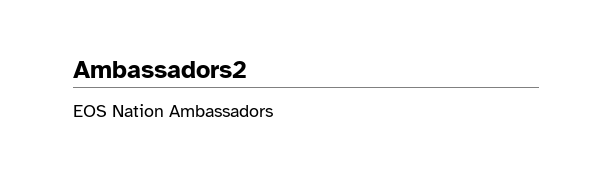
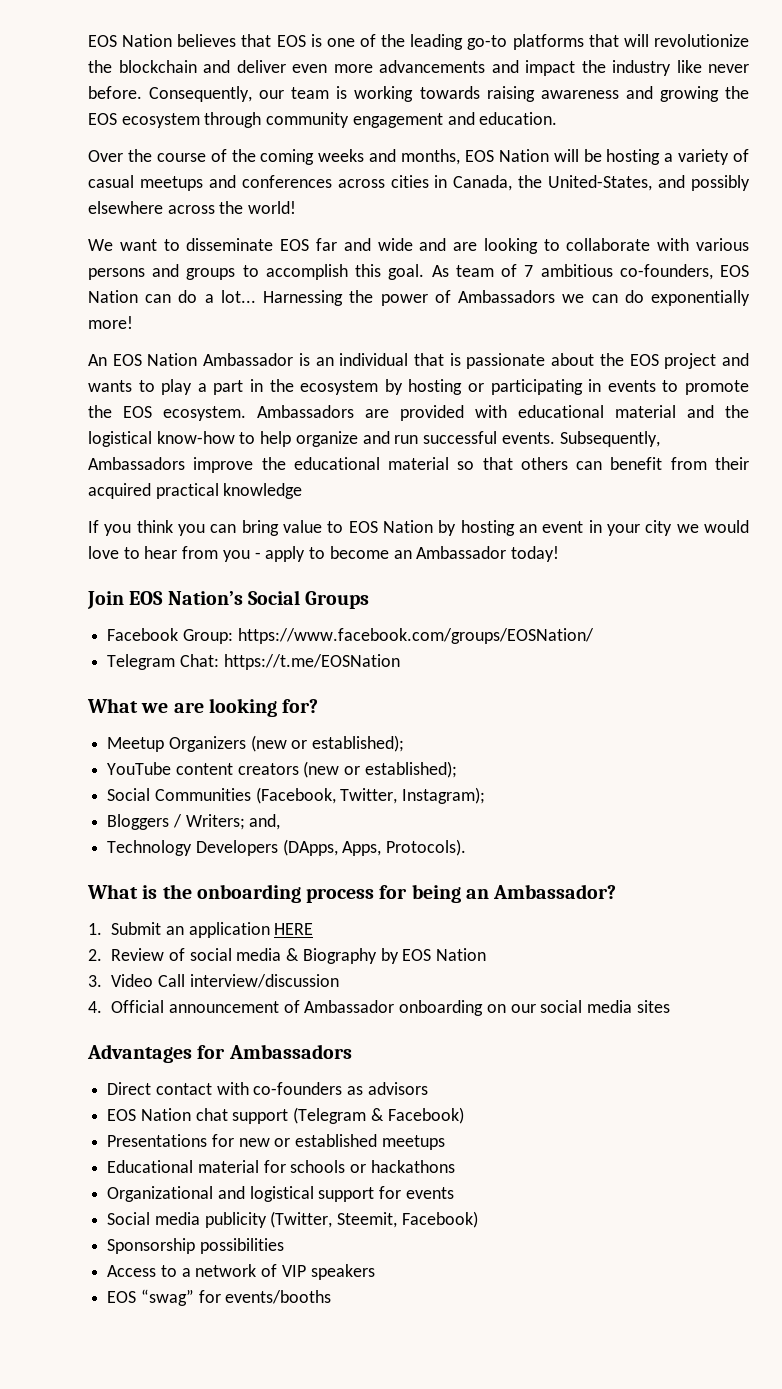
- Ambassadors2
- EOS Nation Ambassadors
+ EOS Nation believes that EOS is one of the leading go-to platforms that will revolutionize the blockchain and deliver even more advancements and impact the industry like never before. Consequently, our team is working towards raising awareness and growing the EOS ecosystem through community engagement and education.
+ Over the course of the coming weeks and months, EOS Nation will be hosting a variety of casual meetups and conferences across cities in Canada, the United-States, and possibly elsewhere across the world!
+ We want to disseminate EOS far and wide and are looking to collaborate with various persons and groups to accomplish this goal. As team of 7 ambitious co-founders, EOS Nation can do a lot... Harnessing the power of Ambassadors we can do exponentially more!
+ An EOS Nation Ambassador is an individual that is passionate about the EOS project and wants to play a part in the ecosystem by hosting or participating in events to promote the EOS ecosystem. Ambassadors are provided with educational material and the logistical know-how to help organize and run successful events. Subsequently, Ambassadors improve the educational material so that others can benefit from their acquired practical knowledge
+ If you think you can bring value to EOS Nation by hosting an event in your city we would love to hear from you - apply to become an Ambassador today!
+ Join EOS Nation’s Social Groups
+ Facebook Group: https://www.facebook.com/groups/EOSNation/
+ Telegram Chat: https://t.me/EOSNation
+ What we are looking for?
+ Meetup Organizers (new or established);
+ YouTube content creators (new or established);
+ Social Communities (Facebook, Twitter, Instagram);
+ Bloggers / Writers; and,
+ Technology Developers (DApps, Apps, Protocols).
+ What is the onboarding process for being an Ambassador?
+ 1. Submit an application HERE
+ 2. Review of social media & Biography by EOS Nation
+ 3. Video Call interview/discussion
+ 4. Official announcement of Ambassador onboarding on our social media sites
+ Advantages for Ambassadors
+ Direct contact with co-founders as advisors
+ EOS Nation chat support (Telegram & Facebook)
+ Presentations for new or established meetups
+ Educational material for schools or hackathons
+ Organizational and logistical support for events
+ Social media publicity (Twitter, Steemit, Facebook)
+ Sponsorship possibilities
+ Access to a network of VIP speakers
+ EOS “swag” for events/booths

